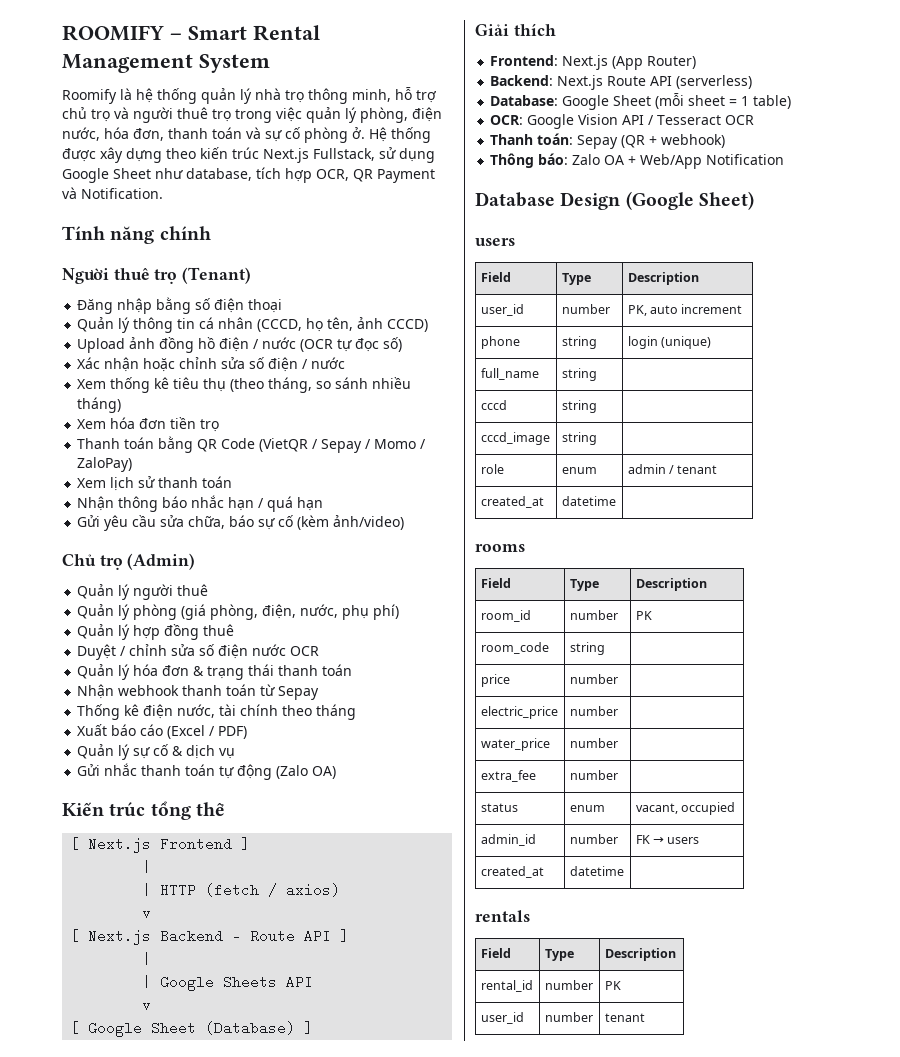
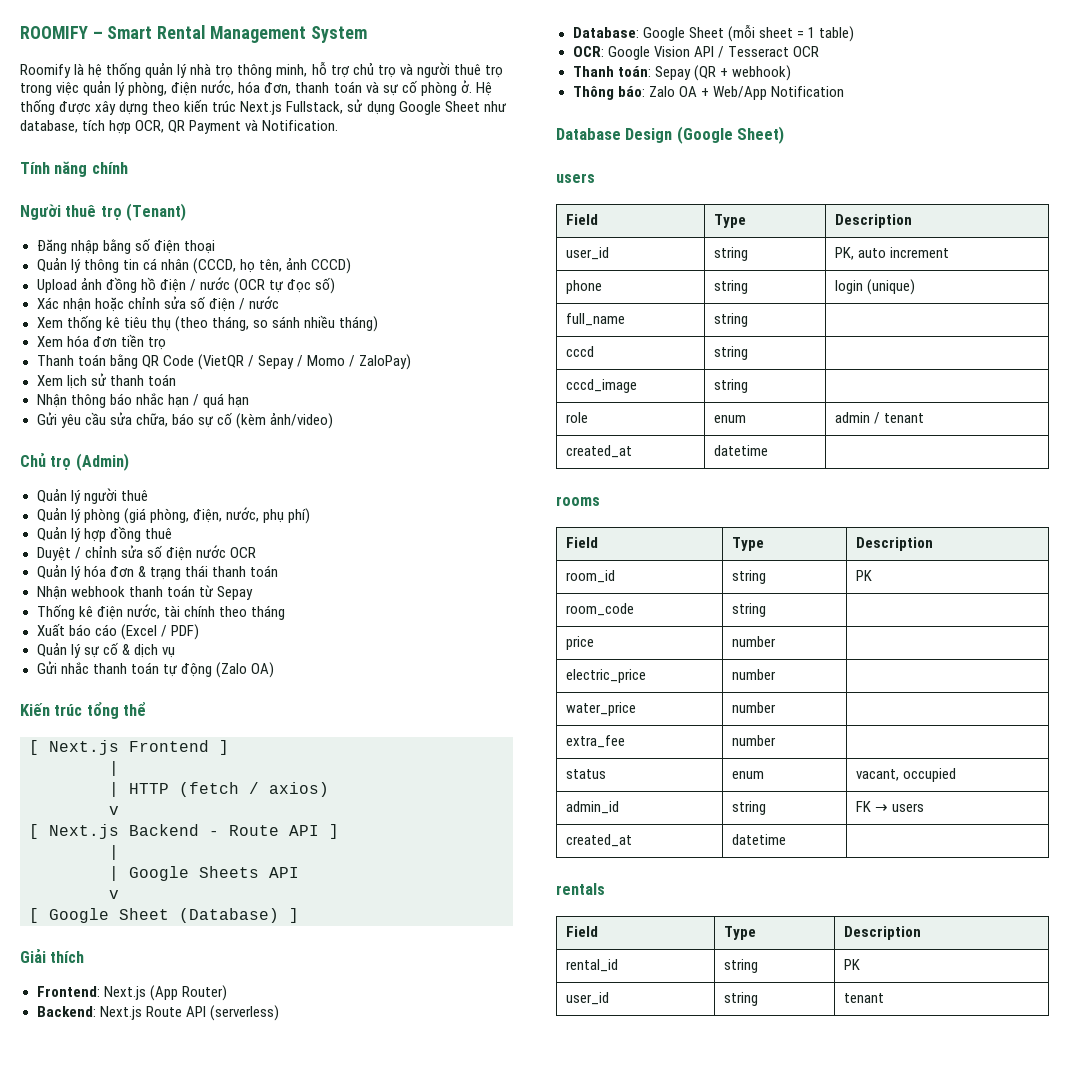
- user_id | number | PK, auto increment
+ user_id | string | PK, auto increment
- room_id | number | PK
+ room_id | string | PK
- admin_id | number | FK → users
+ admin_id | string | FK → users
- rental_id | number | PK
+ rental_id | string | PK
- user_id | number | tenant
+ user_id | string | tenant

